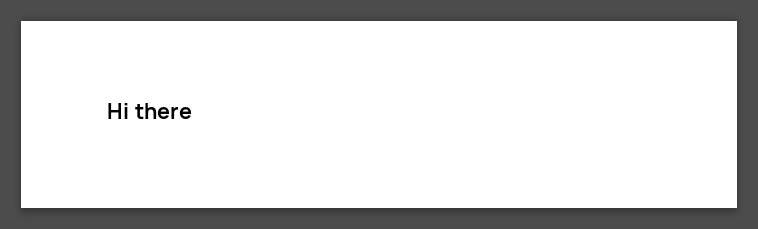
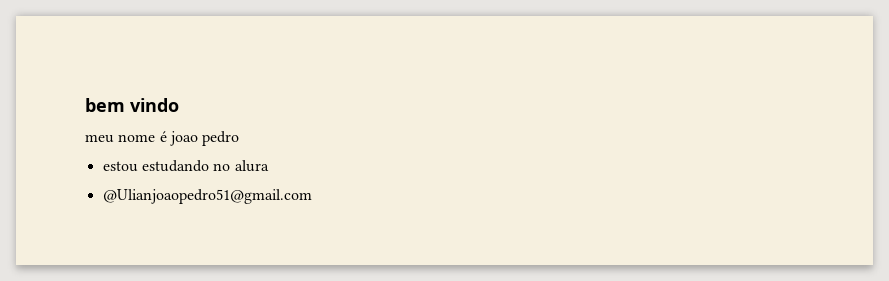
- Hi there
+ bem vindo
+ meu nome é joao pedro
+ estou estudando no alura
+ @Ulianjoaopedro51@gmail.com

